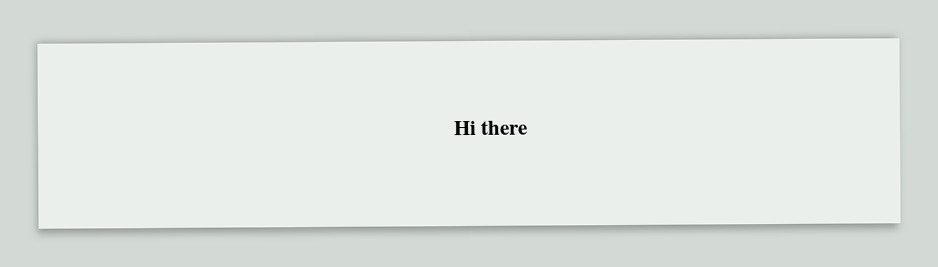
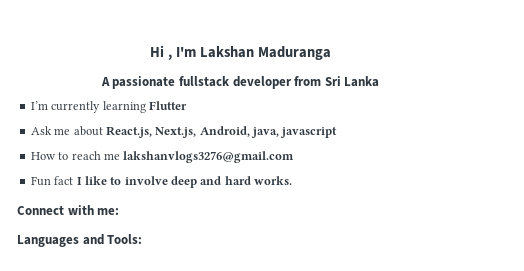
- Hi there
+ Hi , I'm Lakshan Maduranga
+ A passionate fullstack developer from Sri Lanka
+ I’m currently learning Flutter
+ Ask me about React.js, Next.js, Android, java, javascript
+ How to reach me lakshanvlogs3276@gmail.com
+ Fun fact I like to involve deep and hard works.
+ Connect with me:
+ Languages and Tools:

